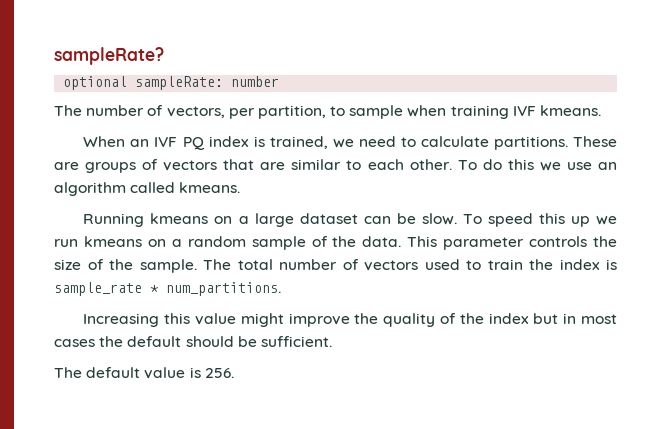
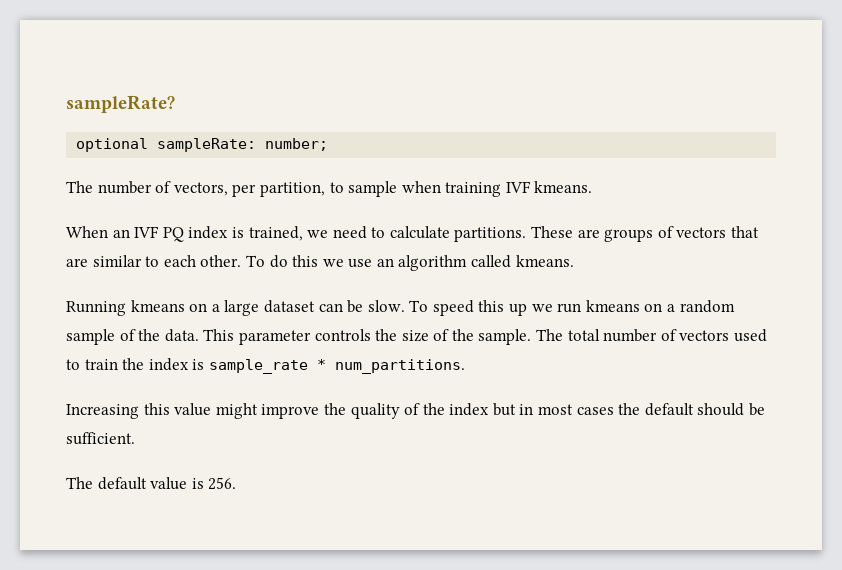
- optional sampleRate: number
+ optional sampleRate: number;

